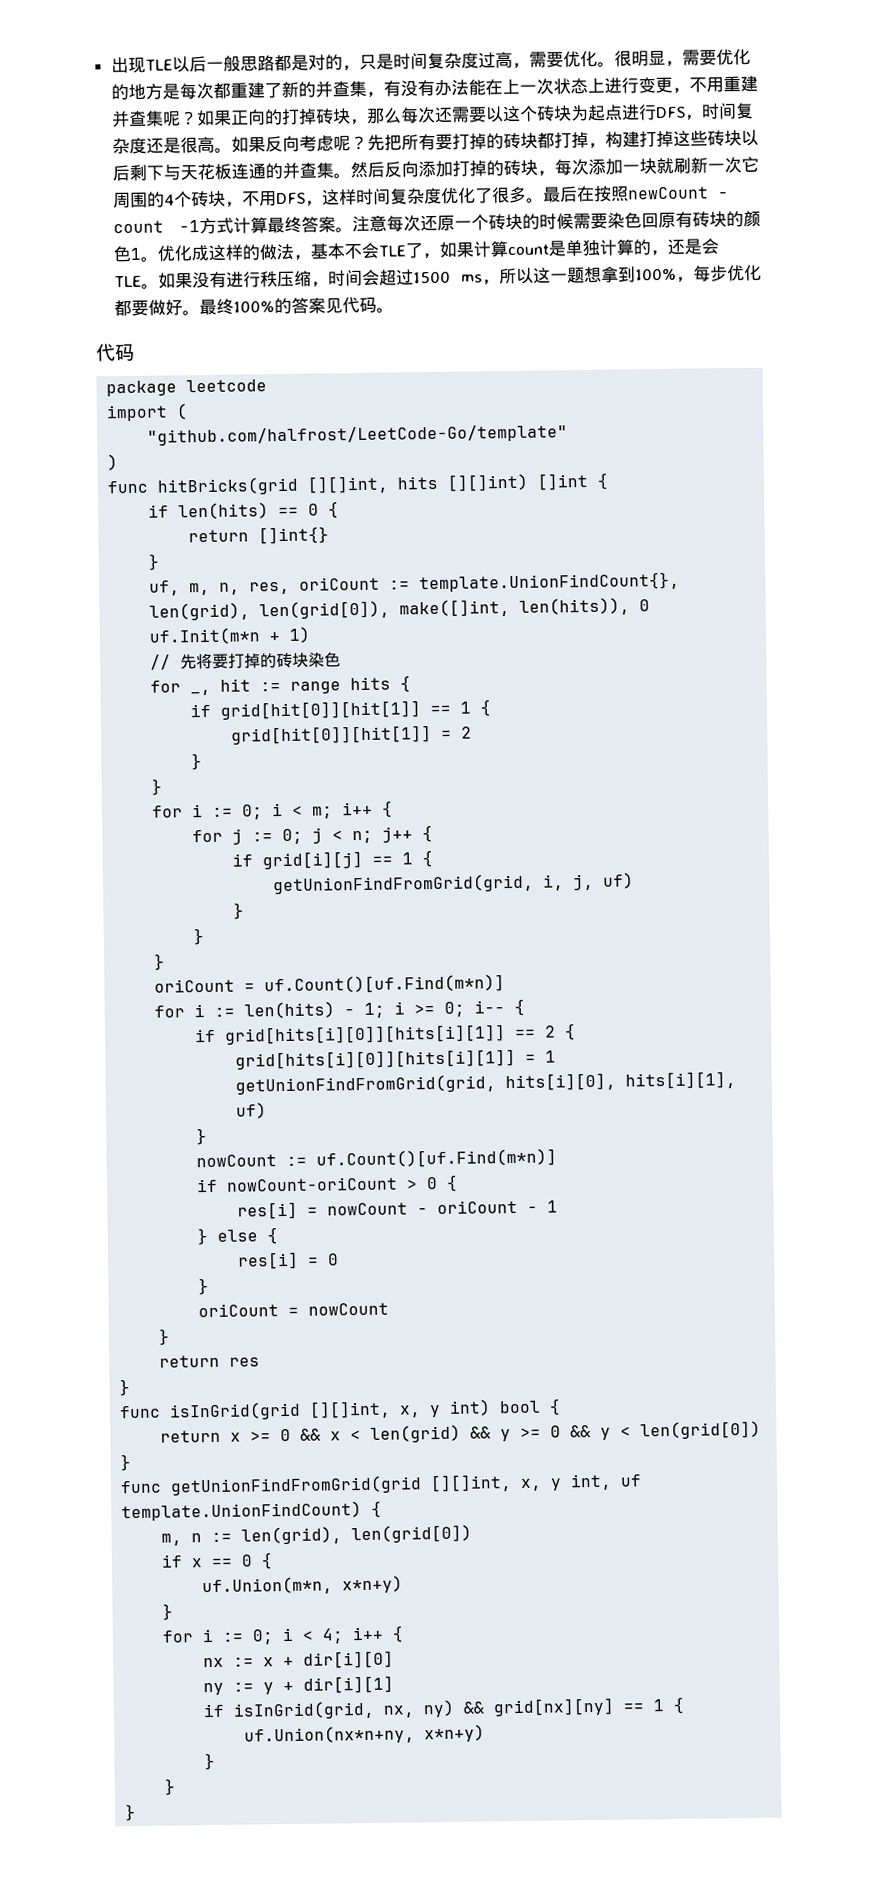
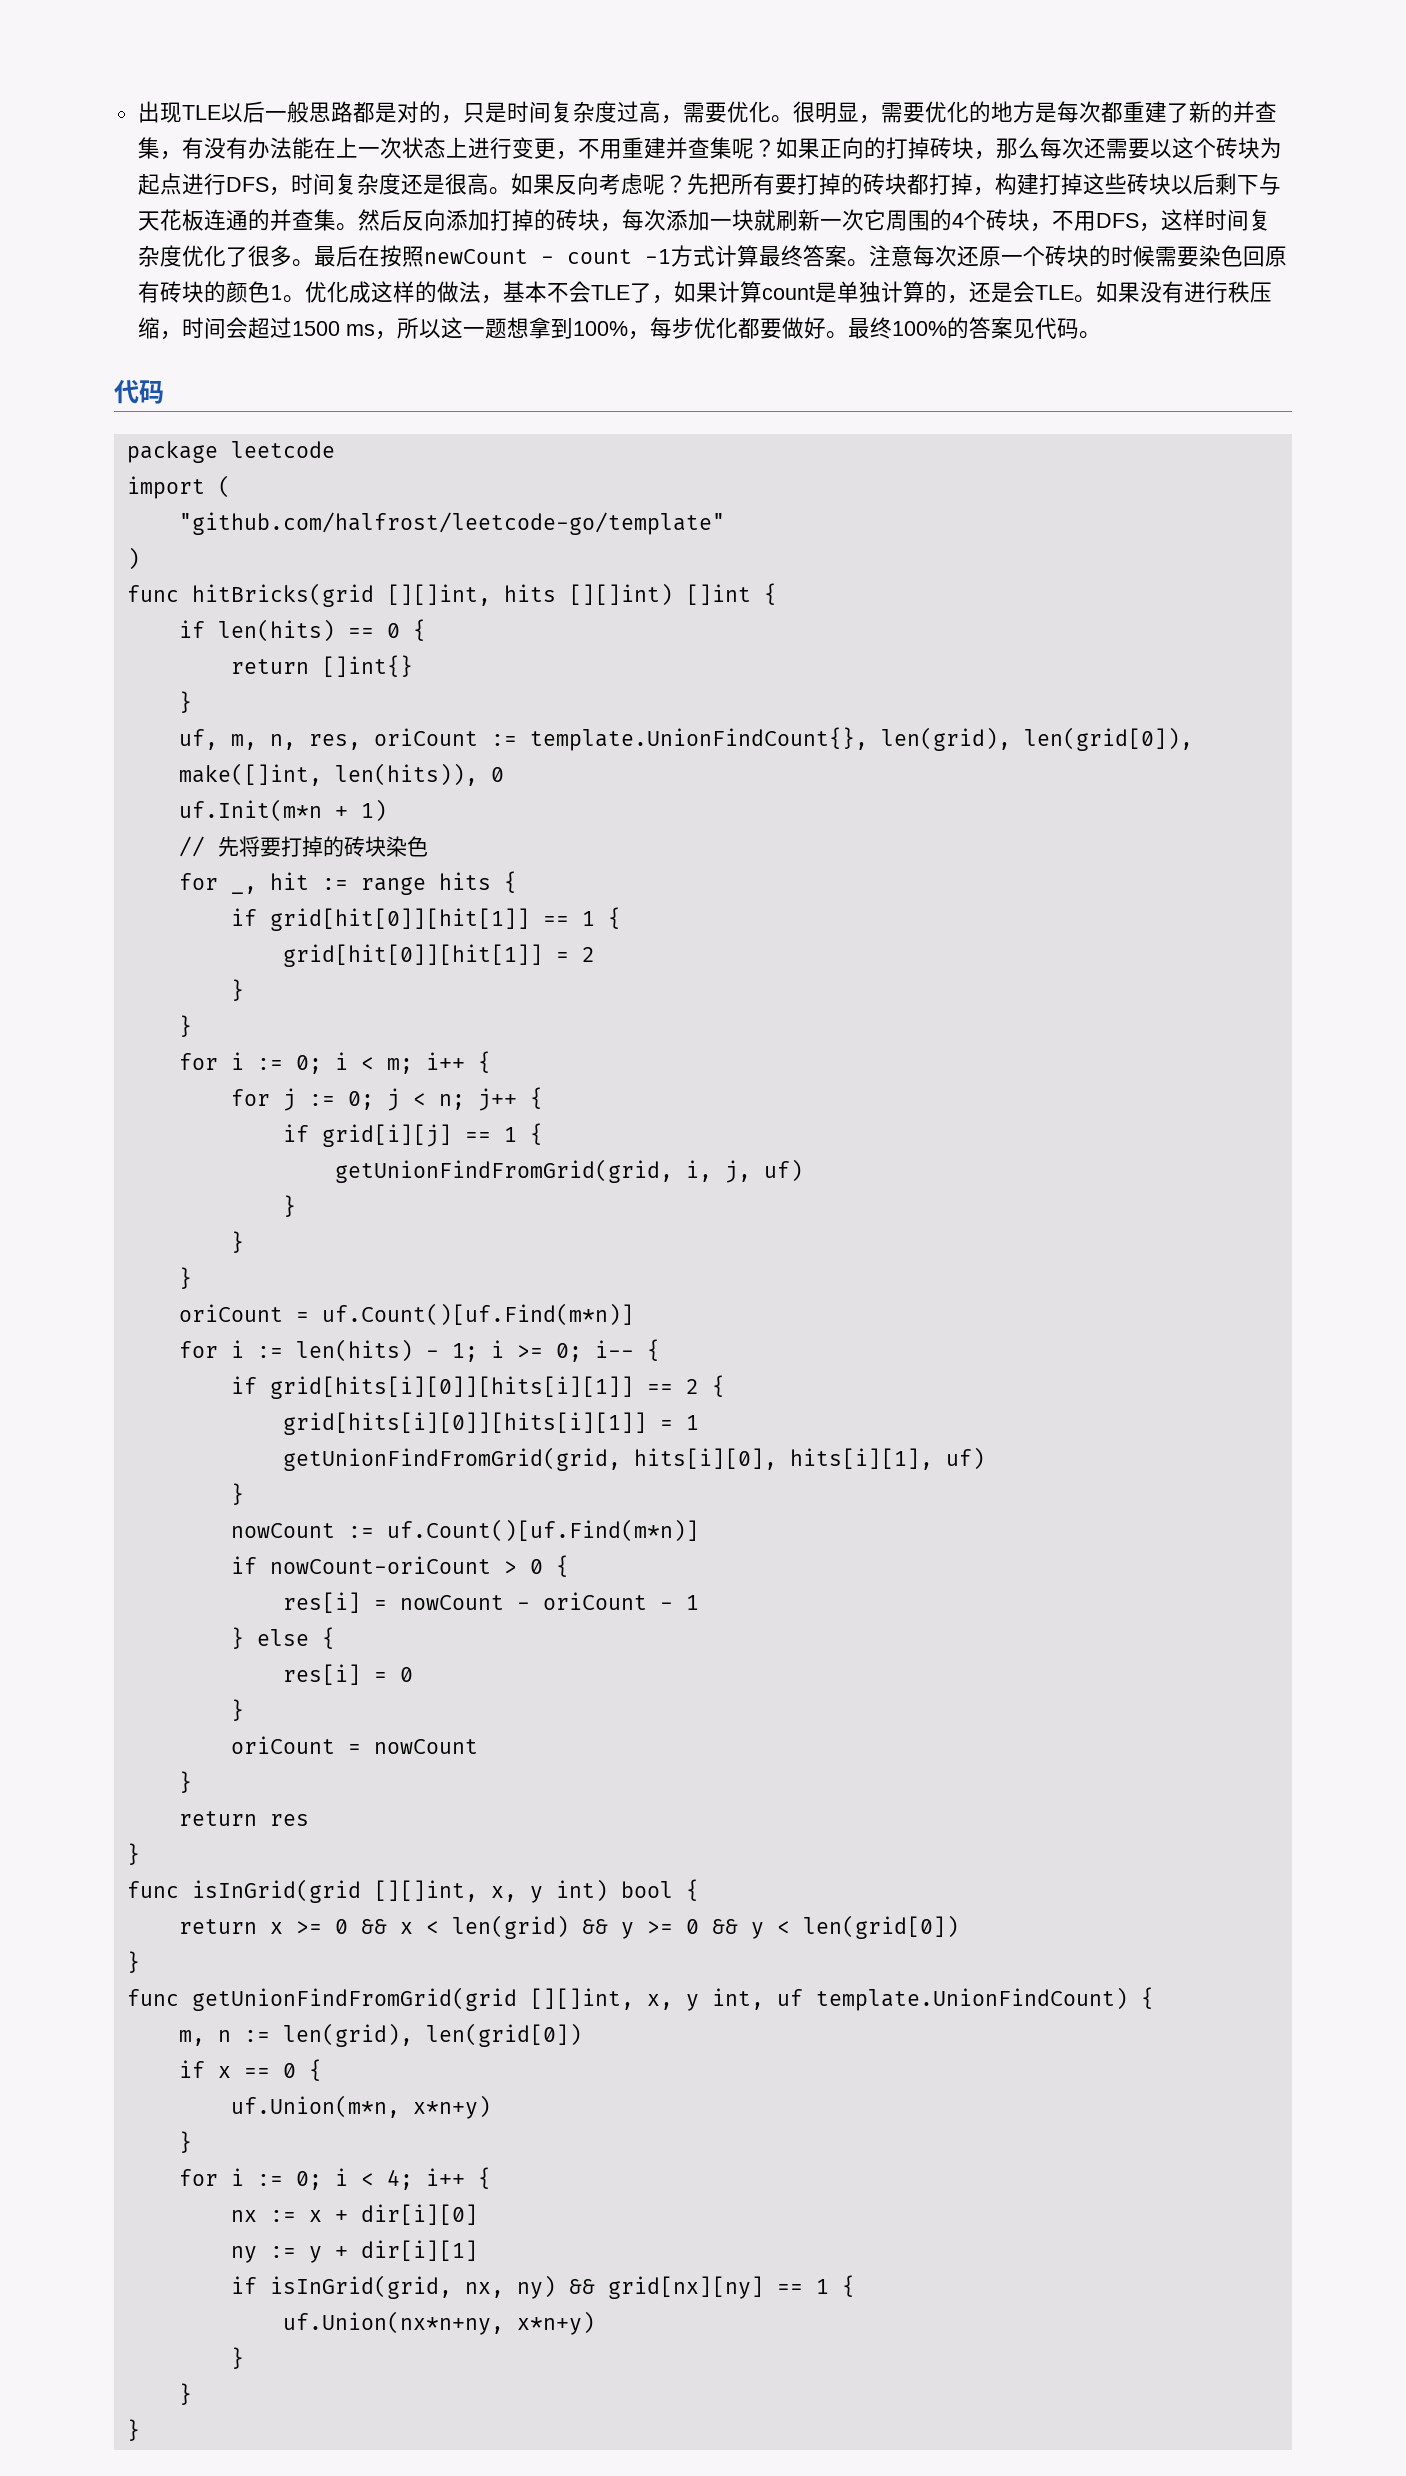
- "github.com/halfrost/LeetCode-Go/template"
+ "github.com/halfrost/leetcode-go/template"

